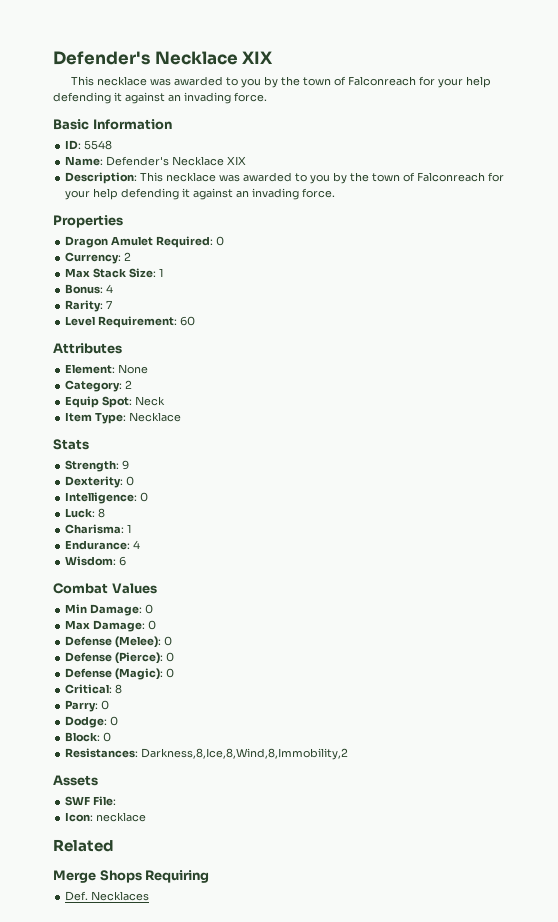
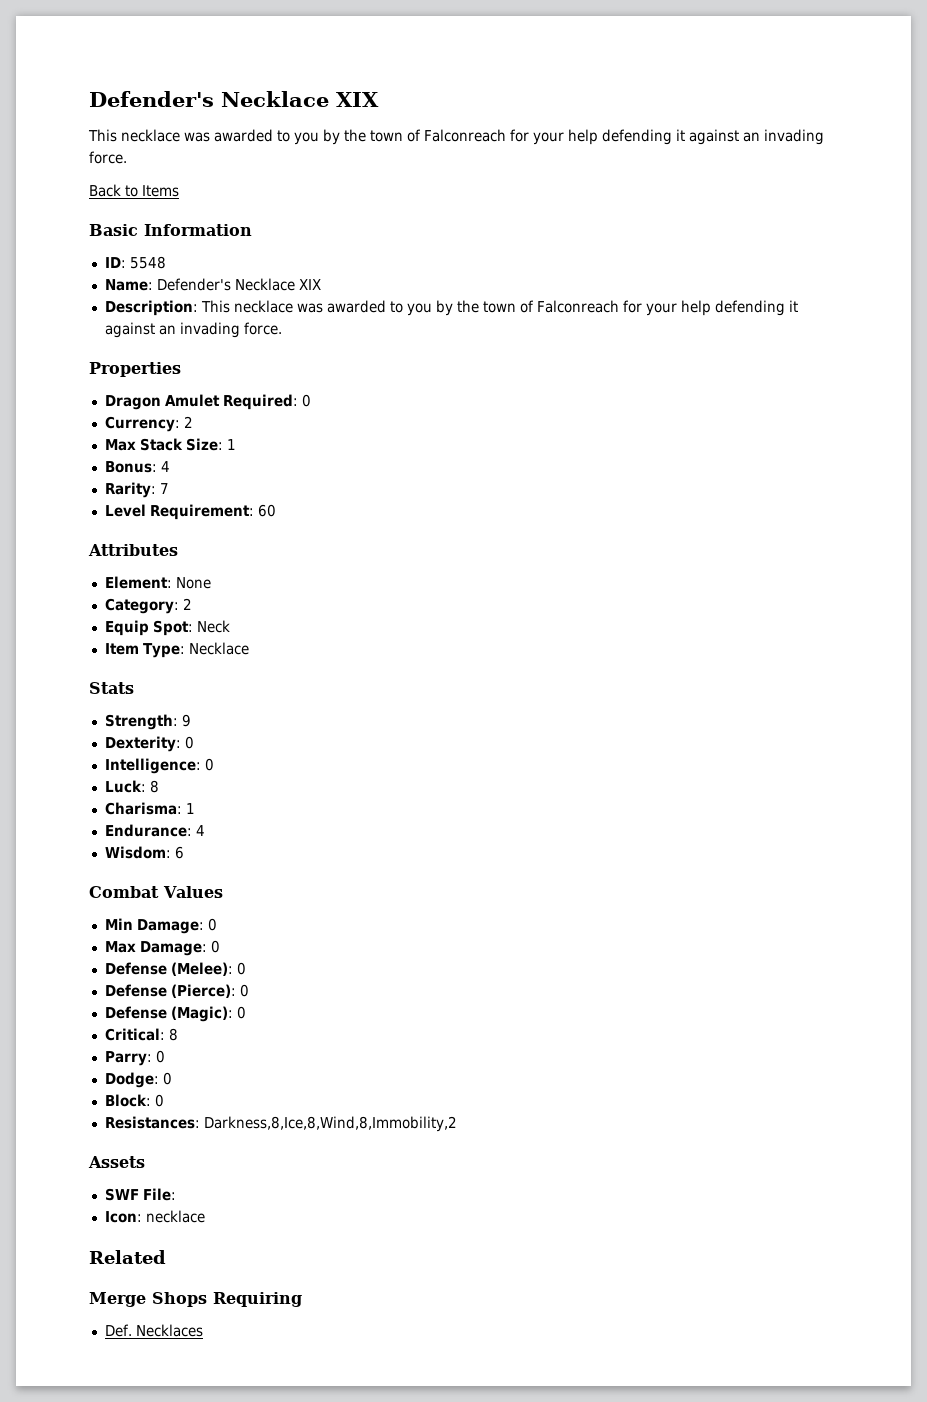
+ Back to Items

